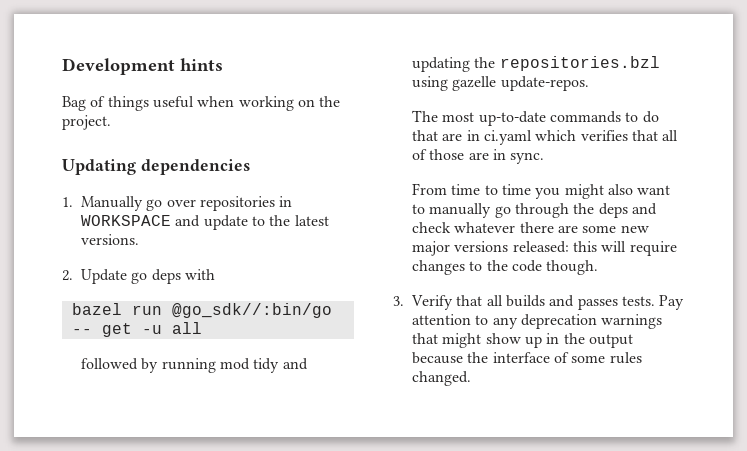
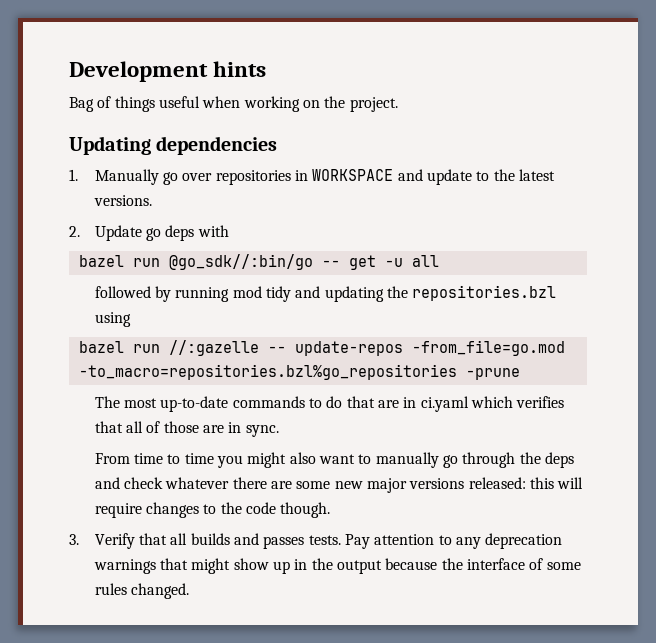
- followed by running mod tidy and updating the repositories.bzl using gazelle update-repos.
+ followed by running mod tidy and updating the repositories.bzl using
+ bazel run //:gazelle -- update-repos -from_file=go.mod -to_macro=repositories.bzl%go_repositories -prune

